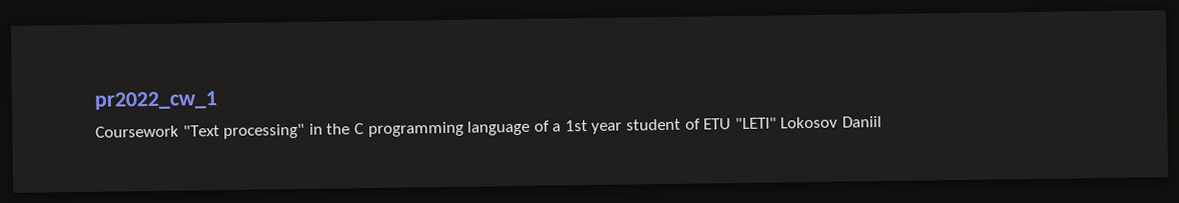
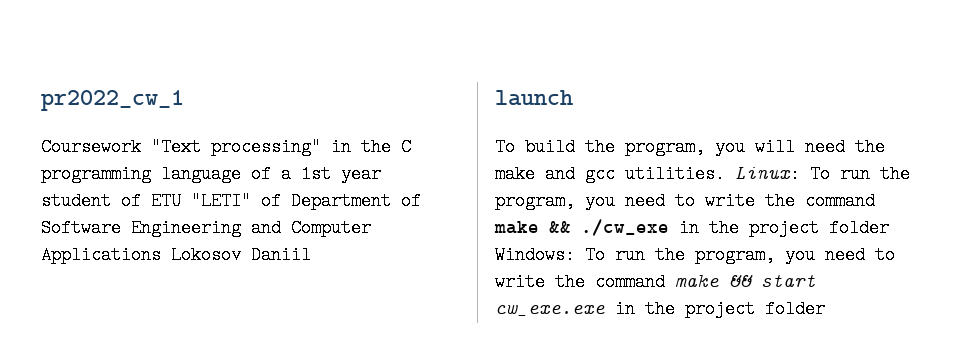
- Coursework "Text processing" in the C programming language of a 1st year student of ETU "LETI" Lokosov Daniil
+ Coursework "Text processing" in the C programming language of a 1st year student of ETU "LETI" of Department of Software Engineering and Computer Applications Lokosov Daniil
+ launch
+ To build the program, you will need the make and gcc utilities. Linux: To run the program, you need to write the command make && ./cw_exe in the project folder Windows: To run the program, you need to write the command make && start cw_exe.exe in the project folder

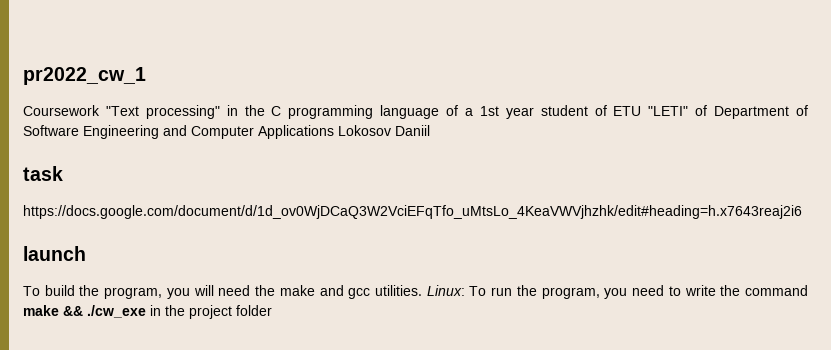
+ task
+ https://docs.google.com/document/d/1d_ov0WjDCaQ3W2VciEFqTfo_uMtsLo_4KeaVWVjhzhk/edit#heading=h.x7643reaj2i6
- Linux: To run the program, you need to write the command make && ./cw_exe in the project folder Windows: To run the program, you need to write the command make && start cw_exe.exe in the project folder
+ Linux: To run the program, you need to write the command make && ./cw_exe in the project folder

